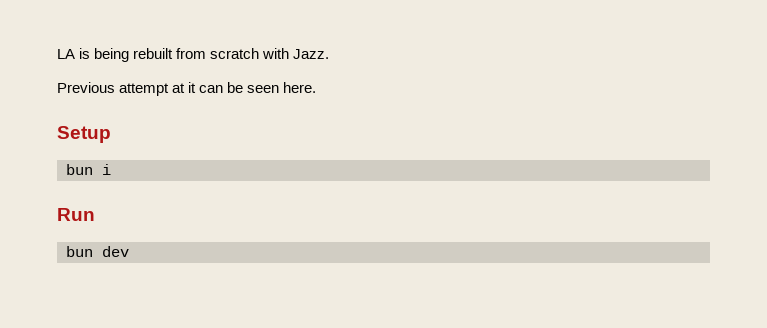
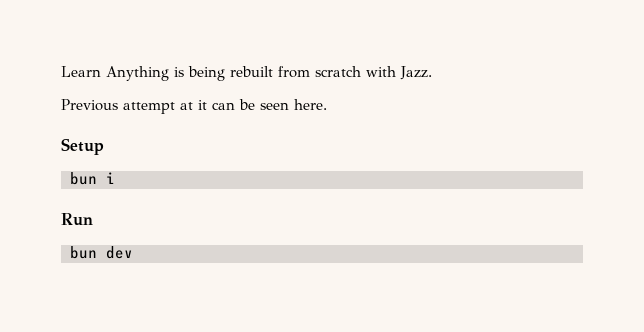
- LA is being rebuilt from scratch with Jazz.
+ Learn Anything is being rebuilt from scratch with Jazz.

